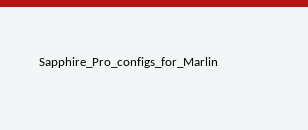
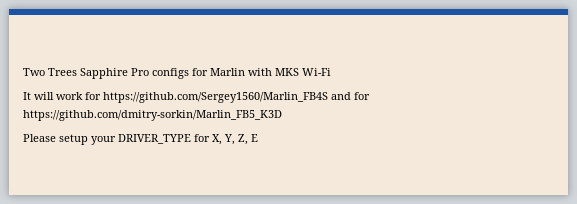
- Sapphire_Pro_configs_for_Marlin
+ Two Trees Sapphire Pro configs for Marlin with MKS Wi-Fi
+ It will work for https://github.com/Sergey1560/Marlin_FB4S and for https://github.com/dmitry-sorkin/Marlin_FB5_K3D
+ Please setup your DRIVER_TYPE for X, Y, Z, E

